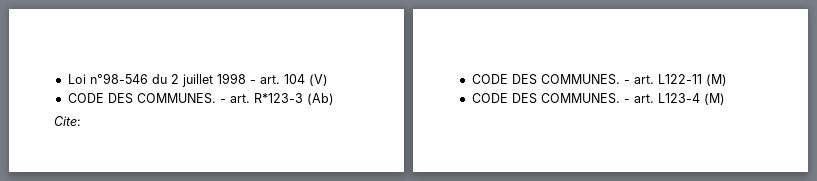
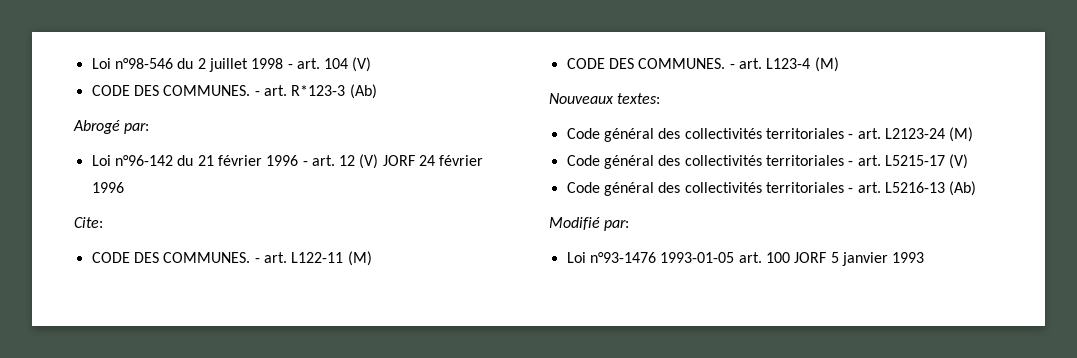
+ Abrogé par:
+ Loi n°96-142 du 21 février 1996 - art. 12 (V) JORF 24 février 1996
+ Nouveaux textes:
+ Code général des collectivités territoriales - art. L2123-24 (M)
+ Code général des collectivités territoriales - art. L5215-17 (V)
+ Code général des collectivités territoriales - art. L5216-13 (Ab)
+ Modifié par:
+ Loi n°93-1476 1993-01-05 art. 100 JORF 5 janvier 1993

